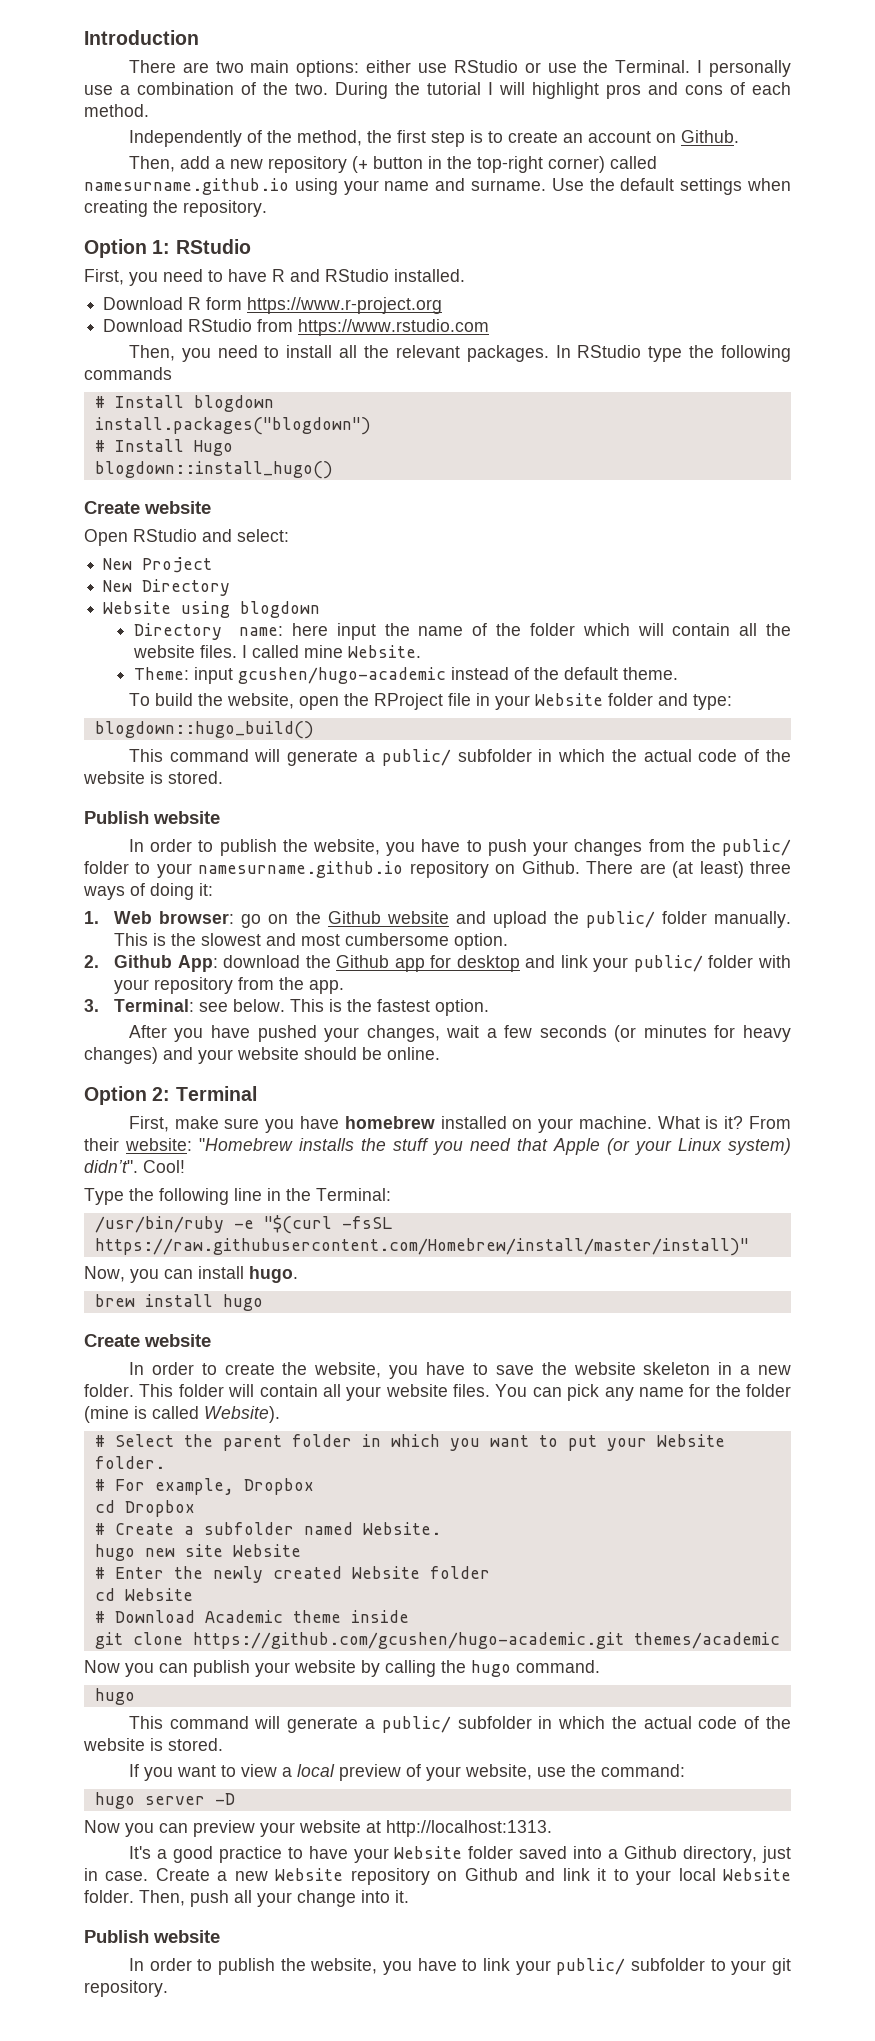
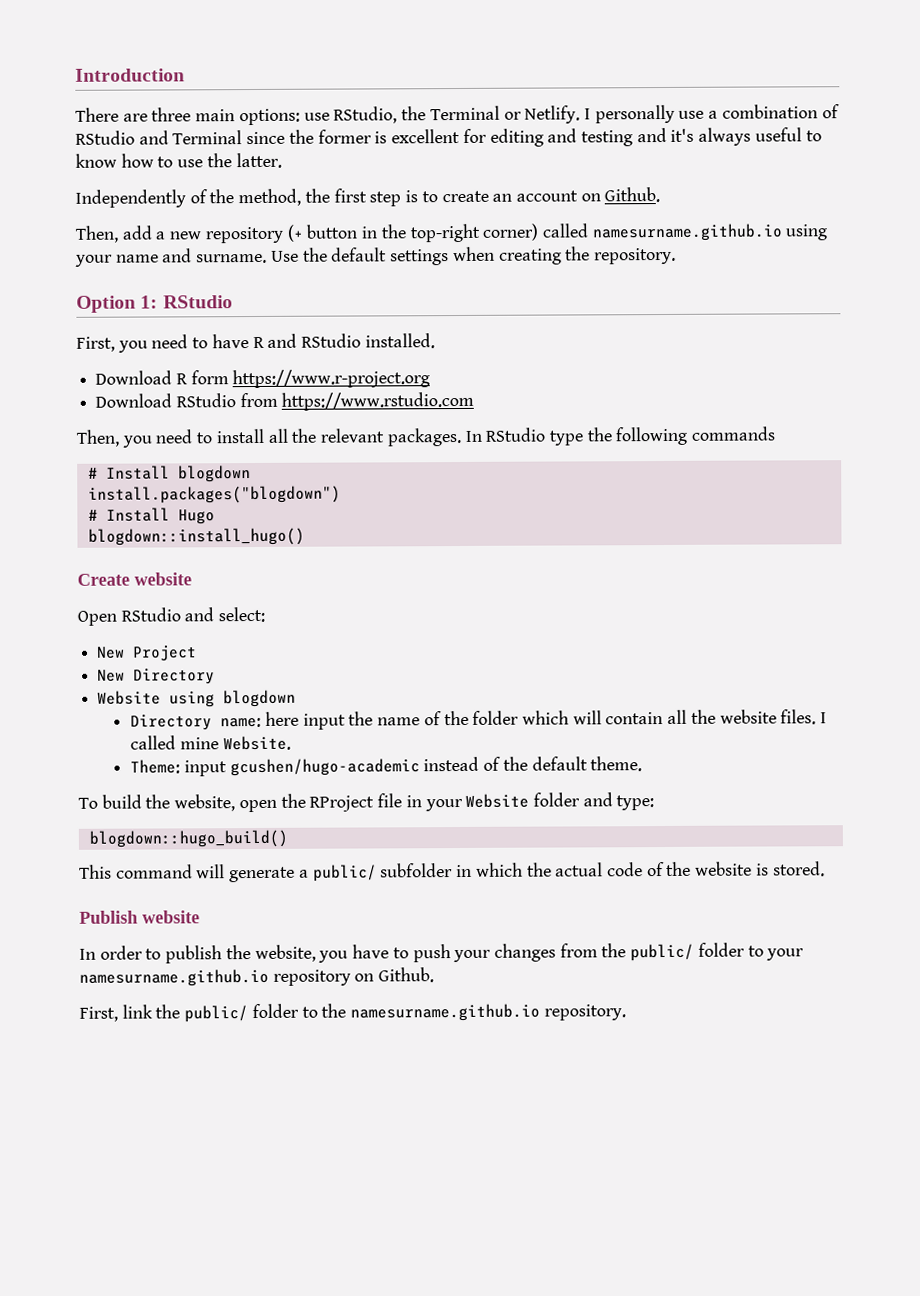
- There are two main options: either use RStudio or use the Terminal.
+ There are three main options: use RStudio, the Terminal or Netlify.
- I personally use a combination of the two. During the tutorial I will highlight pros and cons of each method.
+ I personally use a combination of RStudio and Terminal since the former is excellent for editing and testing and it's always useful to know how to use the latter.
- In order to publish the website, you have to push your changes from the public/ folder to your namesurname.github.io repository on Github. There are (at least) three ways of doing it:
- 1. Web browser: go on the Github website and upload the public/ folder manually. This is the slowest and most cumbersome option.
- 2. Github App: download the Github app for desktop and link your public/ folder with your repository from the app.
- 3. Terminal: see below. This is the fastest option.
- After you have pushed your changes, wait a few seconds (or minutes for heavy changes) and your website should be online.
- Option 2: Terminal
- First, make sure you have homebrew installed on your machine. What is it? From their website: "Homebrew installs the stuff you need that Apple (or your Linux system) didn’t". Cool!
- Type the following line in the Terminal:
- /usr/bin/ruby -e "$(curl -fsSL https://raw.githubusercontent.com/Homebrew/install/master/install)"
- Now, you can install hugo.
- brew install hugo
- Create website
- In order to create the website, you have to save the website skeleton in a new folder. This folder will contain all your website files. You can pick any name for the folder (mine is called Website).
- # Select the parent folder in which you want to put your Website folder.
- # For example, Dropbox
- cd Dropbox
- # Create a subfolder named Website.
- hugo new site Website
- # Enter the newly created Website folder
- cd Website
- # Download Academic theme inside
- git clone https://github.com/gcushen/hugo-academic.git themes/academic
- Now you can publish your website by calling the hugo command.
- hugo
- This command will generate a public/ subfolder in which the actual code of the website is stored.
- If you want to view a local preview of your website, use the command:
- hugo server -D
- Now you can preview your website at http://localhost:1313.
- It's a good practice to have your Website folder saved into a Github directory, just in case. Create a new Website repository on Github and link it to your local Website folder. Then, push all your change into it.
- Publish website
- In order to publish the website, you have to link your public/ subfolder to your git repository.
+ In order to publish the website, you have to push your changes from the public/ folder to your namesurname.github.io repository on Github.
+ First, link the public/ folder to the namesurname.github.io repository.

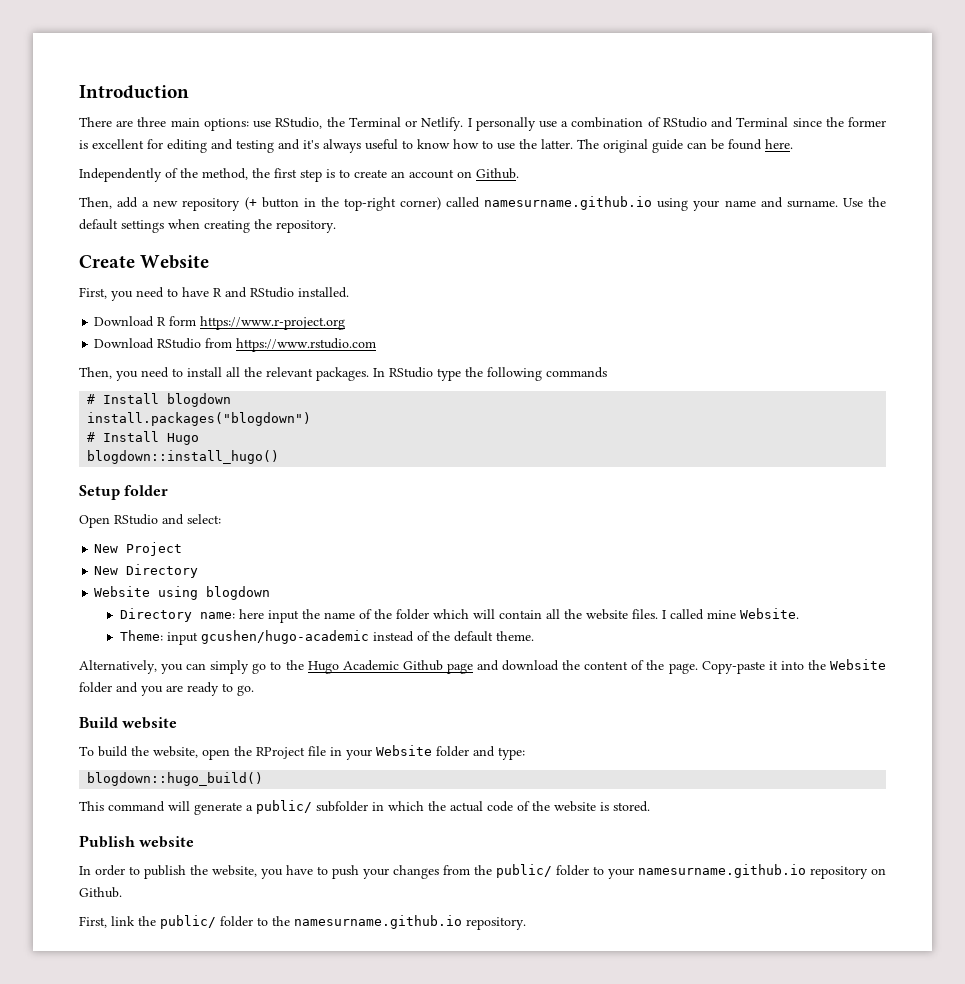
+ The original guide can be found here.
- Option 1: RStudio
+ Create Website
- Create website
+ Setup folder
+ Alternatively, you can simply go to the Hugo Academic Github page and download the content of the page. Copy-paste it into the Website folder and you are ready to go.
+ Build website

